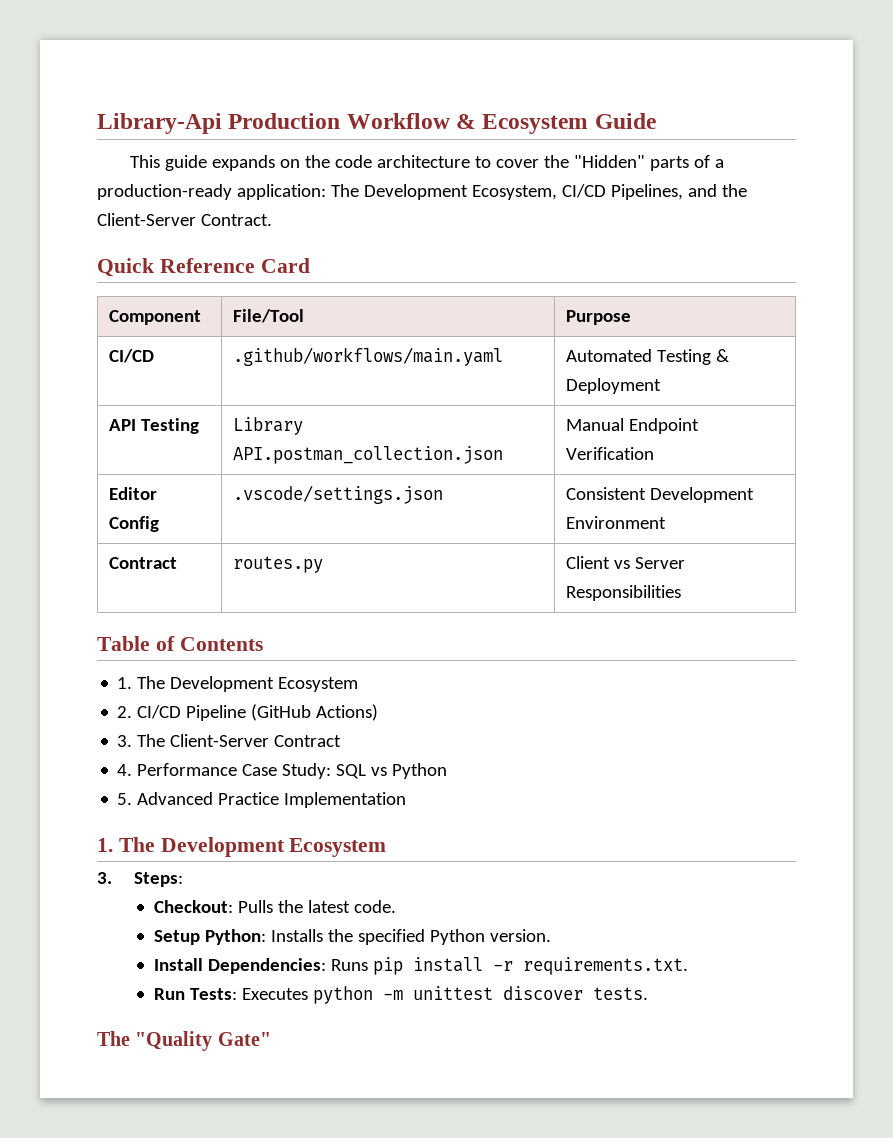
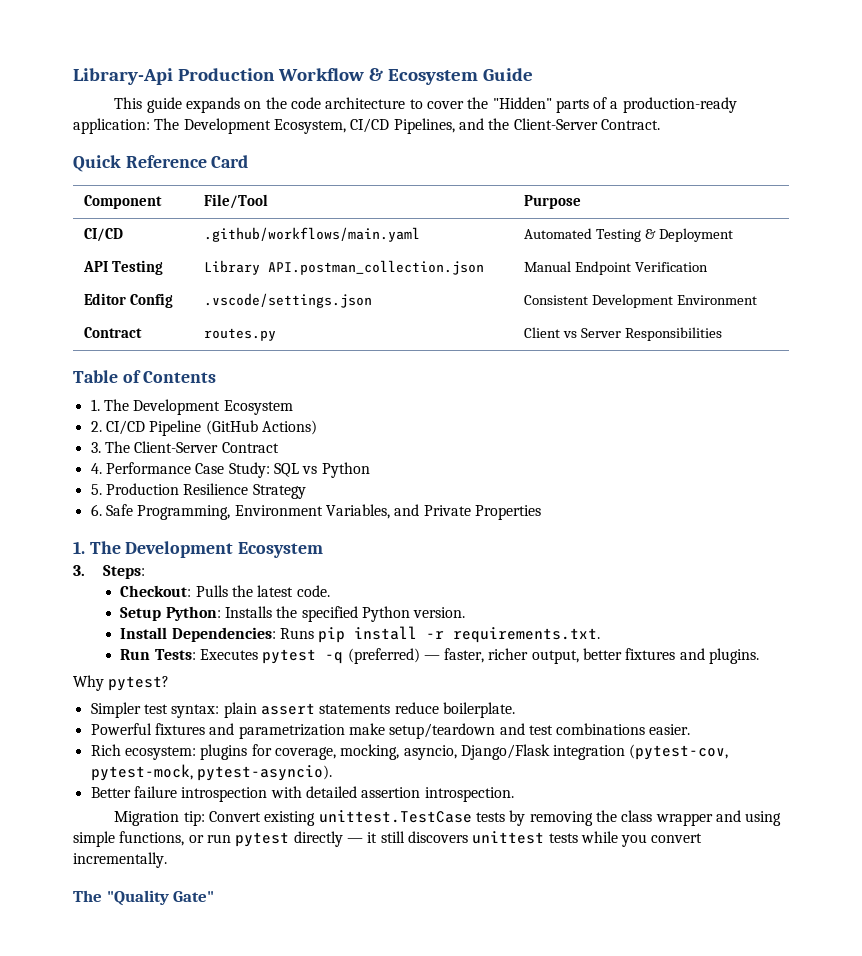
- 5. Advanced Practice Implementation
+ 5. Production Resilience Strategy
+ 6. Safe Programming, Environment Variables, and Private Properties
- Run Tests: Executes python -m unittest discover tests.
+ Run Tests: Executes pytest -q (preferred) — faster, richer output, better fixtures and plugins.
+ Why pytest?
+ Simpler test syntax: plain assert statements reduce boilerplate.
+ Powerful fixtures and parametrization make setup/teardown and test combinations easier.
+ Rich ecosystem: plugins for coverage, mocking, asyncio, Django/Flask integration (pytest-cov, pytest-mock, pytest-asyncio).
+ Better failure introspection with detailed assertion introspection.
+ Migration tip: Convert existing unittest.TestCase tests by removing the class wrapper and using simple functions, or run pytest directly — it still discovers unittest tests while you convert incrementally.

